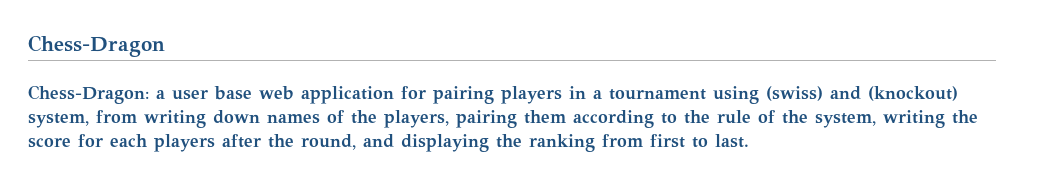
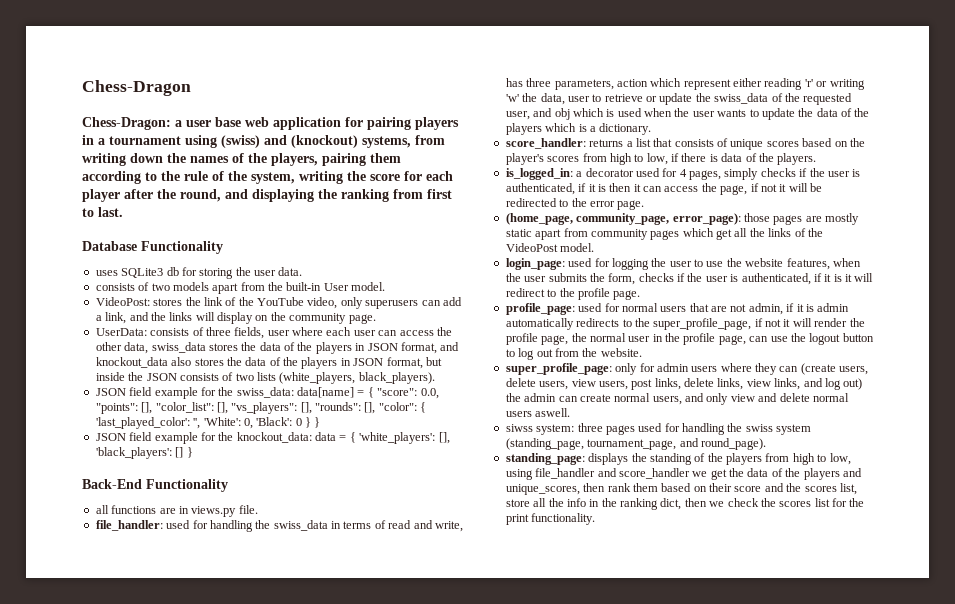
- Chess-Dragon: a user base web application for pairing players in a tournament using (swiss) and (knockout) system, from writing down names of the players, pairing them according to the rule of the system, writing the score for each players after the round, and displaying the ranking from first to last.
+ Chess-Dragon: a user base web application for pairing players in a tournament using (swiss) and (knockout) systems, from writing down the names of the players, pairing them according to the rule of the system, writing the score for each player after the round, and displaying the ranking from first to last.
+ Database Functionality
+ uses SQLite3 db for storing the user data.
+ consists of two models apart from the built-in User model.
+ VideoPost: stores the link of the YouTube video, only superusers can add a link, and the links will display on the community page.
+ UserData: consists of three fields, user where each user can access the other data, swiss_data stores the data of the players in JSON format, and knockout_data also stores the data of the players in JSON format, but inside the JSON consists of two lists (white_players, black_players).
+ JSON field example for the swiss_data: data[name] = { "score": 0.0, "points": [], "color_list": [], "vs_players": [], "rounds": [], "color": { 'last_played_color': '', 'White': 0, 'Black': 0 } }
+ JSON field example for the knockout_data: data = { 'white_players': [], 'black_players': [] }
+ Back-End Functionality
+ all functions are in views.py file.
+ file_handler: used for handling the swiss_data in terms of read and write, has three parameters, action which represent either reading 'r' or writing 'w' the data, user to retrieve or update the swiss_data of the requested user, and obj which is used when the user wants to update the data of the players which is a dictionary.
+ score_handler: returns a list that consists of unique scores based on the player's scores from high to low, if there is data of the players.
+ is_logged_in: a decorator used for 4 pages, simply checks if the user is authenticated, if it is then it can access the page, if not it will be redirected to the error page.
+ (home_page, community_page, error_page): those pages are mostly static apart from community pages which get all the links of the VideoPost model.
+ login_page: used for logging the user to use the website features, when the user submits the form, checks if the user is authenticated, if it is it will redirect to the profile page.
+ profile_page: used for normal users that are not admin, if it is admin automatically redirects to the super_profile_page, if not it will render the profile page, the normal user in the profile page, can use the logout button to log out from the website.
+ super_profile_page: only for admin users where they can (create users, delete users, view users, post links, delete links, view links, and log out) the admin can create normal users, and only view and delete normal users aswell.
+ siwss system: three pages used for handling the swiss system (standing_page, tournament_page, and round_page).
+ standing_page: displays the standing of the players from high to low, using file_handler and score_handler we get the data of the players and unique_scores, then rank them based on their score and the scores list, store all the info in the ranking dict, then we check the scores list for the print functionality.

